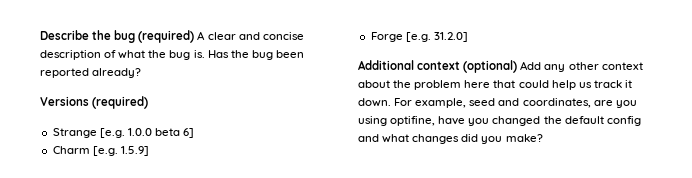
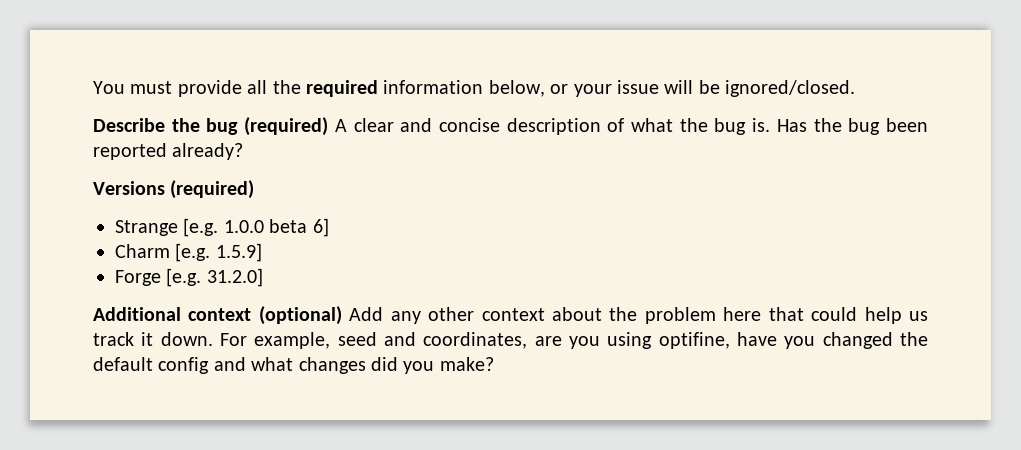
+ You must provide all the required information below, or your issue will be ignored/closed.

